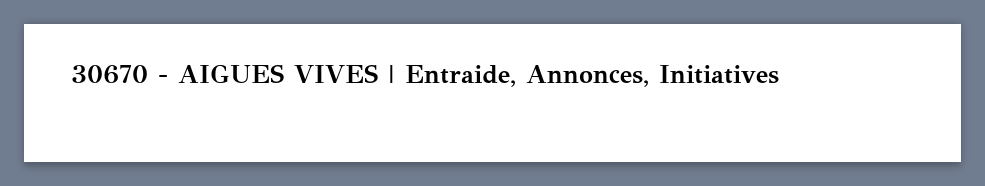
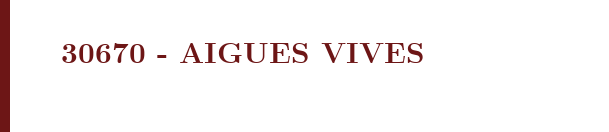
- 30670 - AIGUES VIVES | Entraide, Annonces, Initiatives
+ 30670 - AIGUES VIVES

